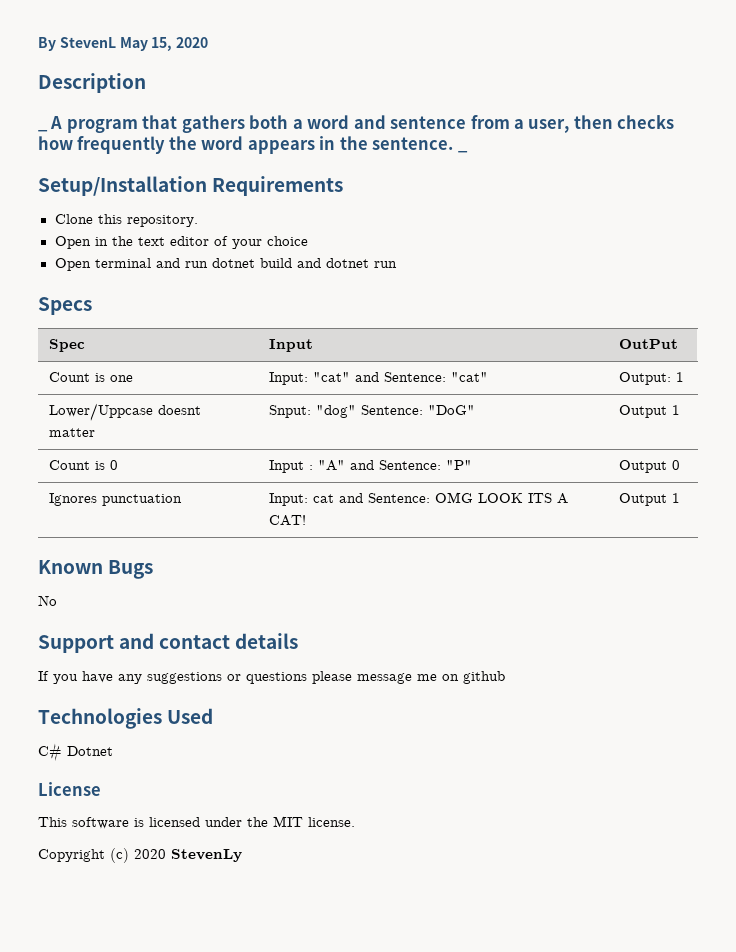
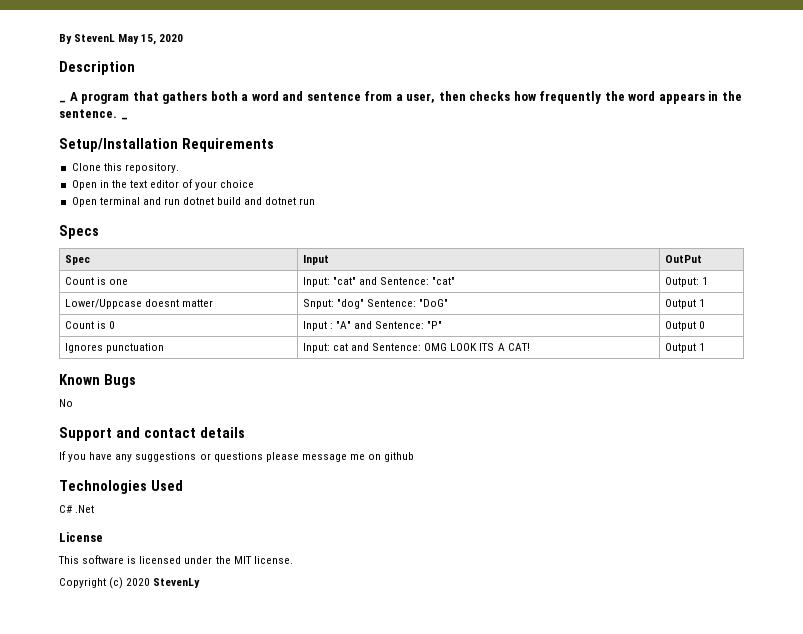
- C# Dotnet
+ C# .Net

